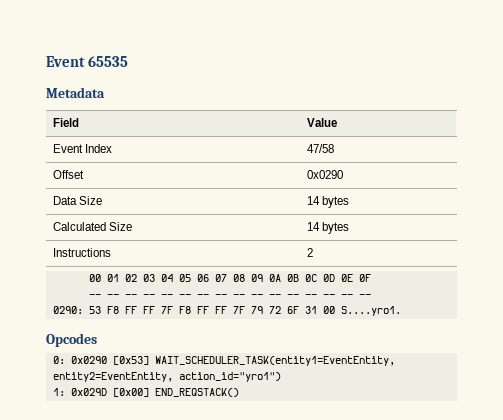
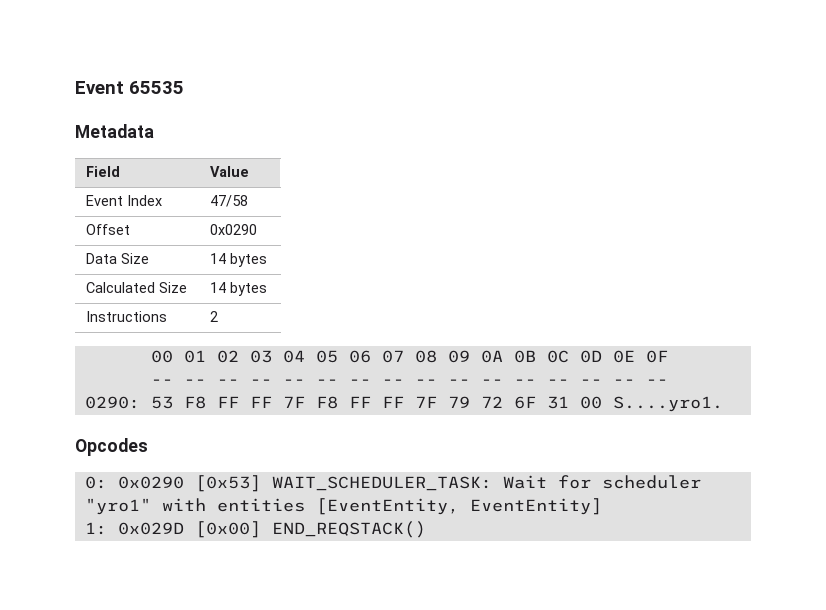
- 0: 0x0290 [0x53] WAIT_SCHEDULER_TASK(entity1=EventEntity, entity2=EventEntity, action_id="yro1")
+ 0: 0x0290 [0x53] WAIT_SCHEDULER_TASK: Wait for scheduler "yro1" with entities [EventEntity, EventEntity]

